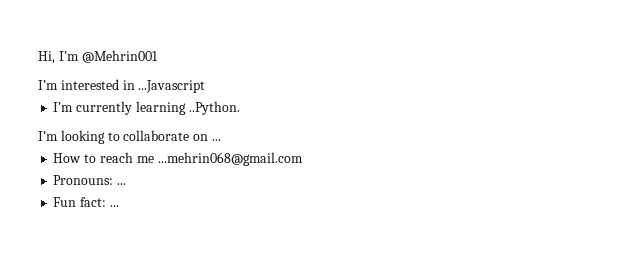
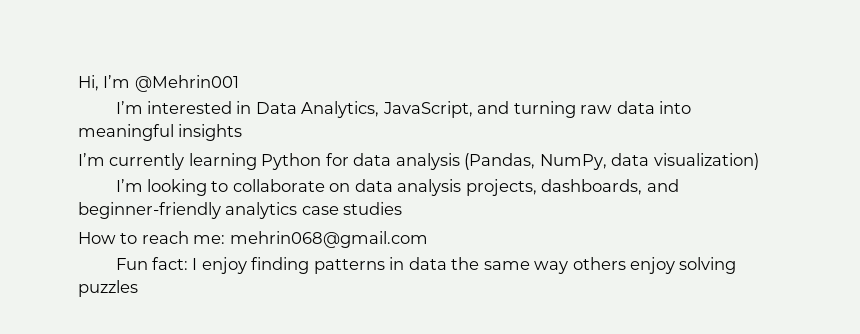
- I’m interested in ...Javascript
- I’m currently learning ..Python.
+ I’m interested in Data Analytics, JavaScript, and turning raw data into meaningful insights
+ I’m currently learning Python for data analysis (Pandas, NumPy, data visualization)
- I’m looking to collaborate on ...
- How to reach me ...mehrin068@gmail.com
- Pronouns: ...
- Fun fact: ...
+ I’m looking to collaborate on data analysis projects, dashboards, and beginner-friendly analytics case studies
+ How to reach me: mehrin068@gmail.com
+ Fun fact: I enjoy finding patterns in data the same way others enjoy solving puzzles

